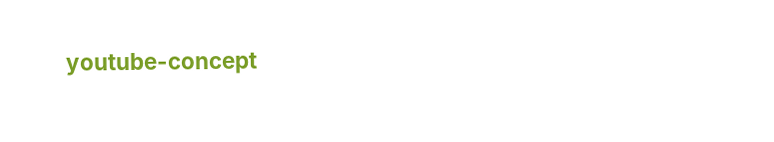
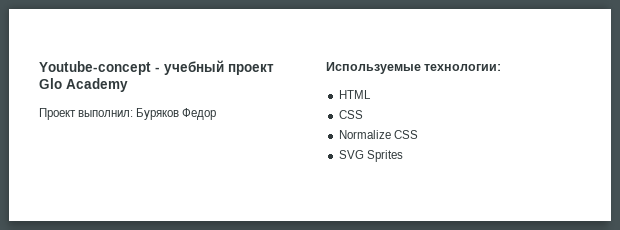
- youtube-concept
+ Youtube-concept - учебный проект Glo Academy
+ Проект выполнил: Буряков Федор
+ Используемые технологии:
+ HTML
+ CSS
+ Normalize CSS
+ SVG Sprites

